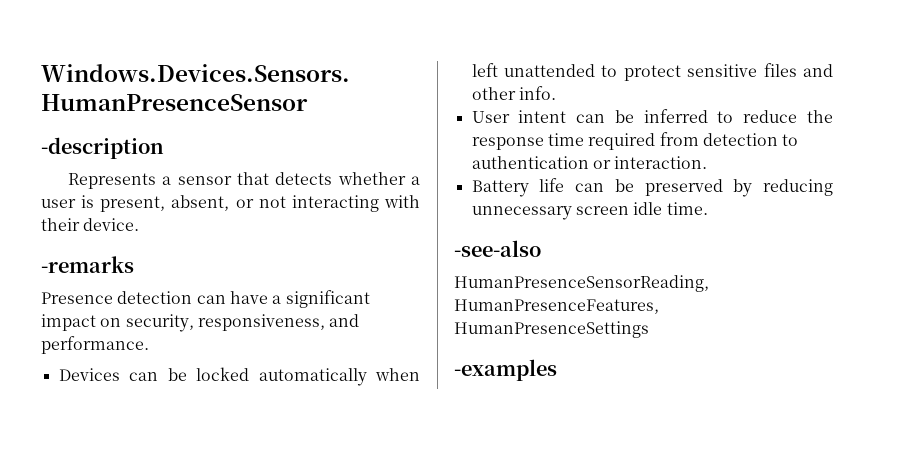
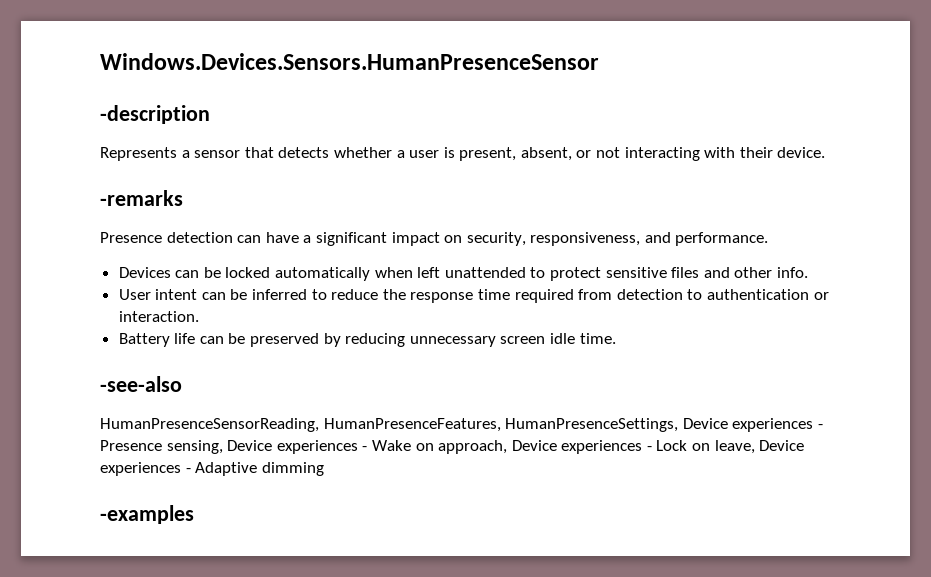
- HumanPresenceSensorReading, HumanPresenceFeatures, HumanPresenceSettings
+ HumanPresenceSensorReading, HumanPresenceFeatures, HumanPresenceSettings, Device experiences - Presence sensing, Device experiences - Wake on approach, Device experiences - Lock on leave, Device experiences - Adaptive dimming

